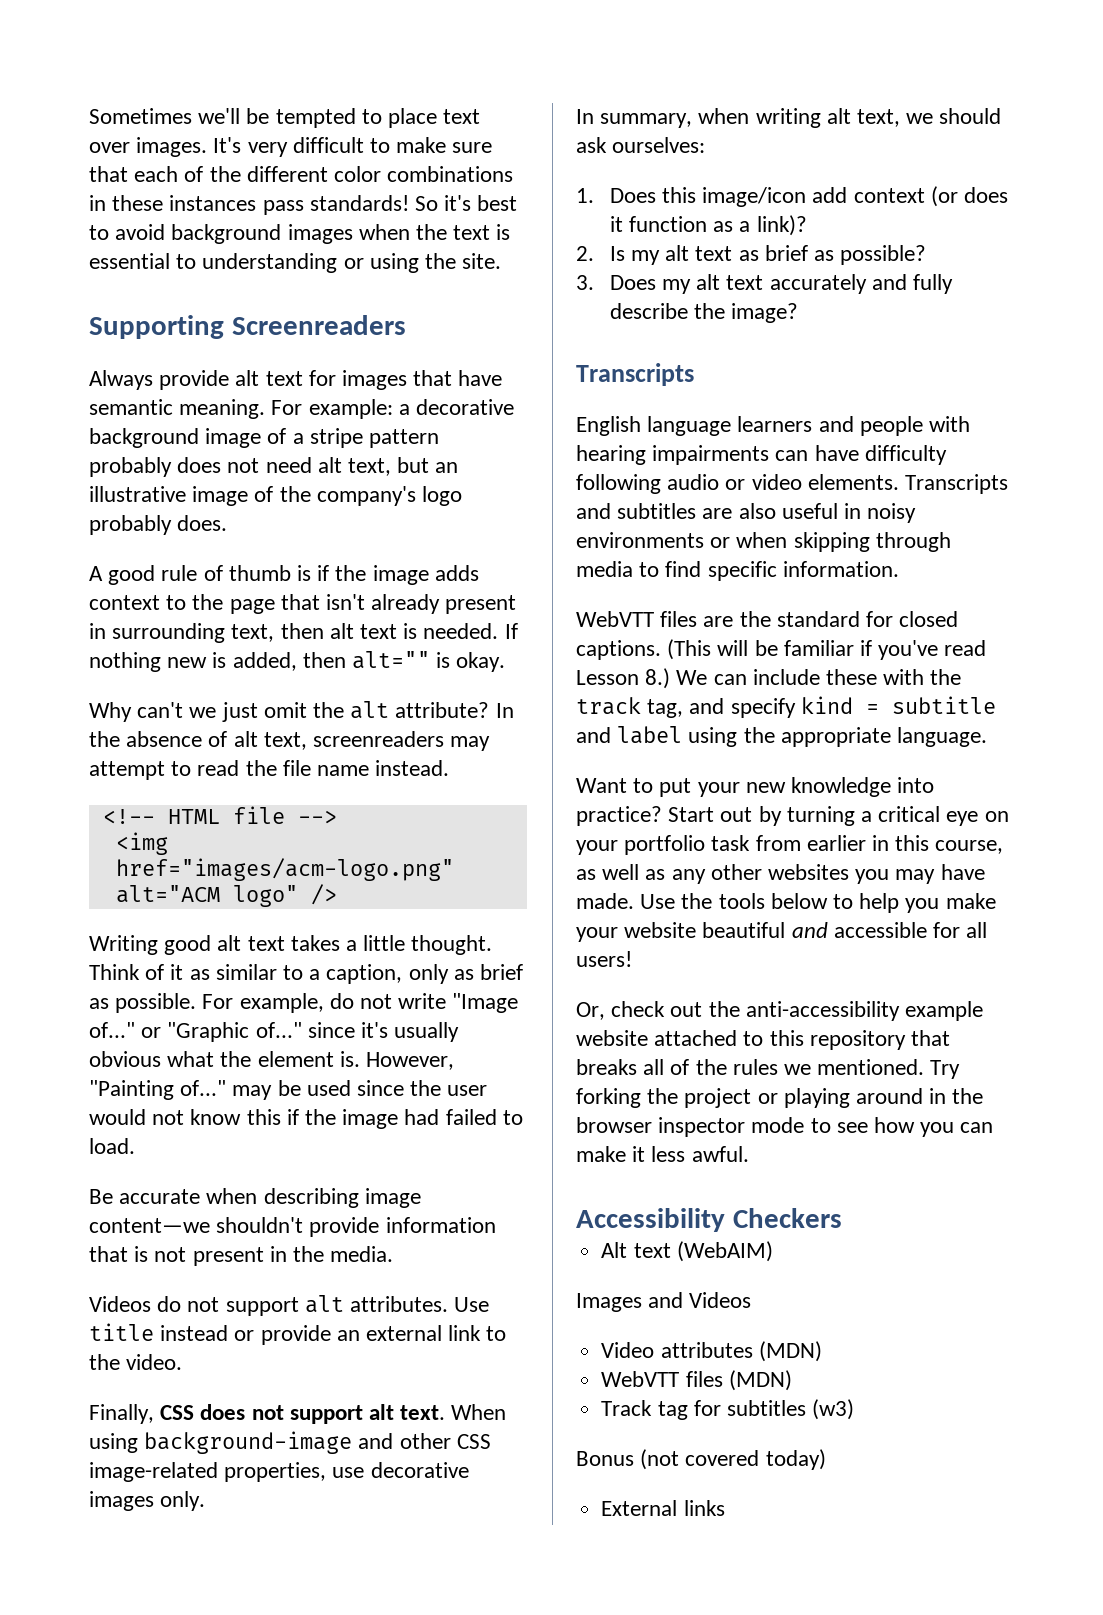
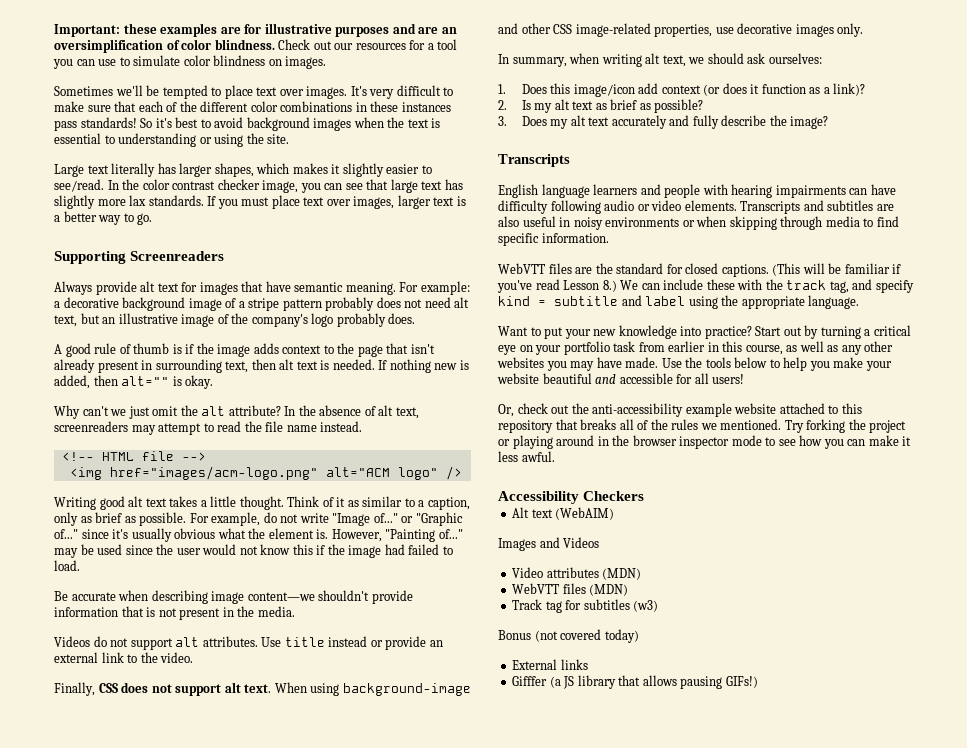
+ Important: these examples are for illustrative purposes and are an oversimplification of color blindness. Check out our resources for a tool you can use to simulate color blindness on images.
+ Large text literally has larger shapes, which makes it slightly easier to see/read. In the color contrast checker image, you can see that large text has slightly more lax standards. If you must place text over images, larger text is a better way to go.
+ Gifffer (a JS library that allows pausing GIFs!)

